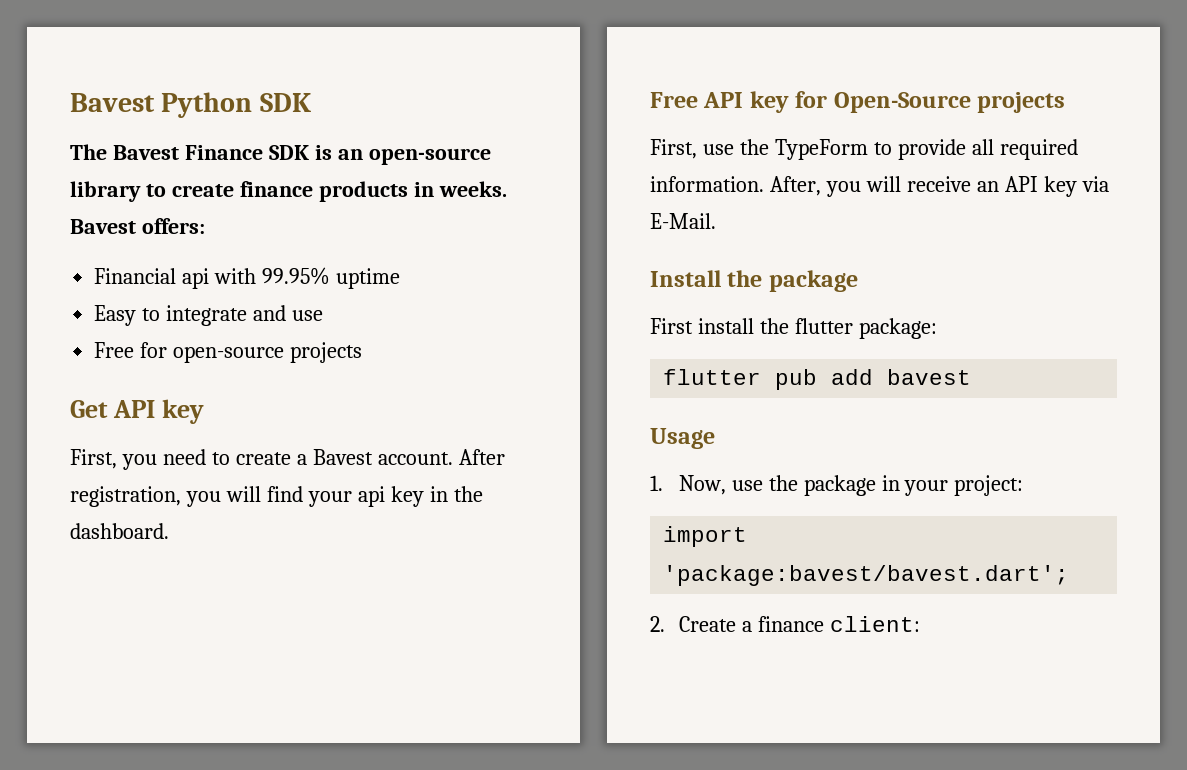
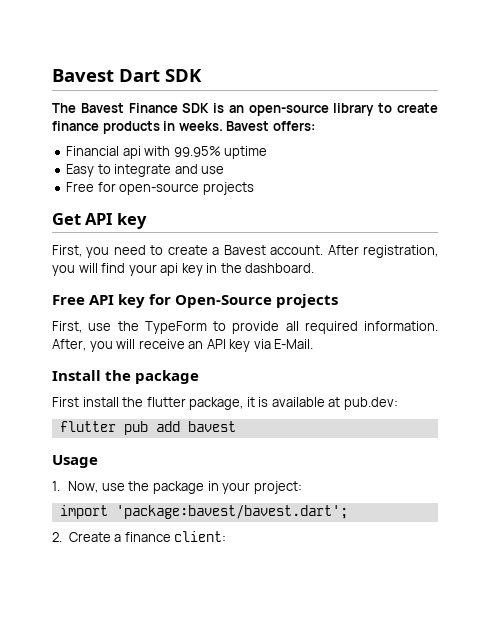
- Bavest Python SDK
+ Bavest Dart SDK
- First install the flutter package:
+ First install the flutter package, it is available at pub.dev:

